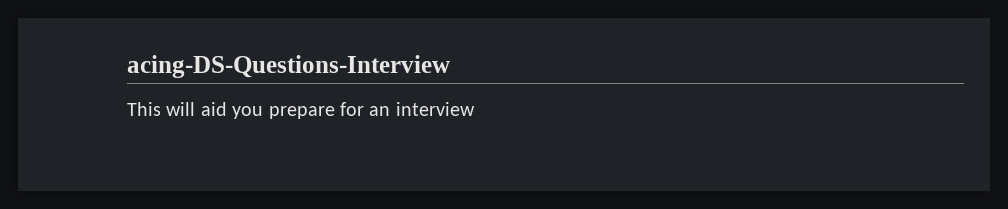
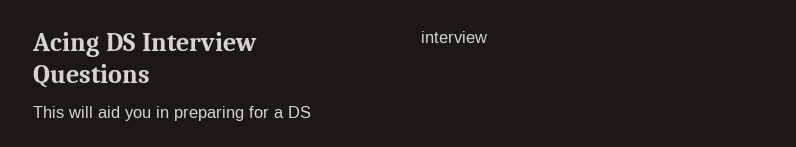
- acing-DS-Questions-Interview
+ Acing DS Interview Questions
- This will aid you prepare for an interview
+ This will aid you in preparing for a DS interview

